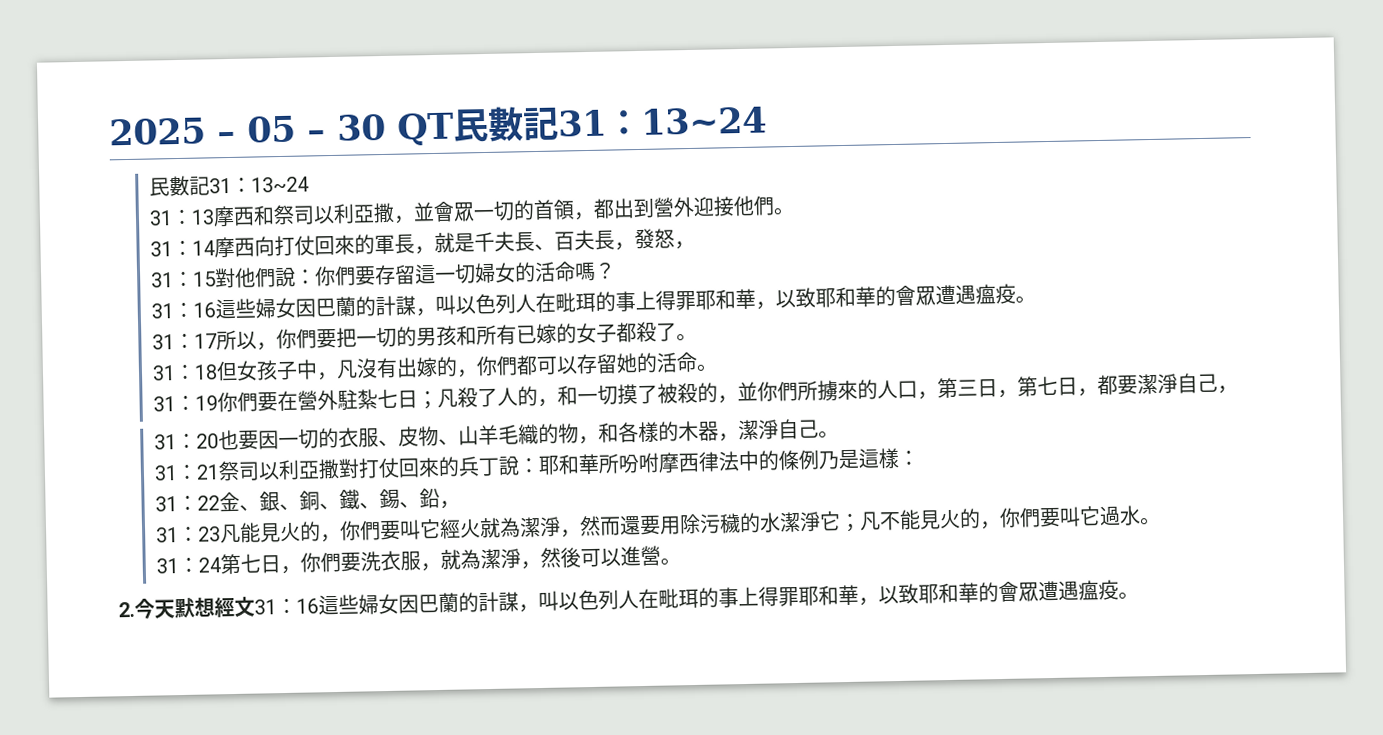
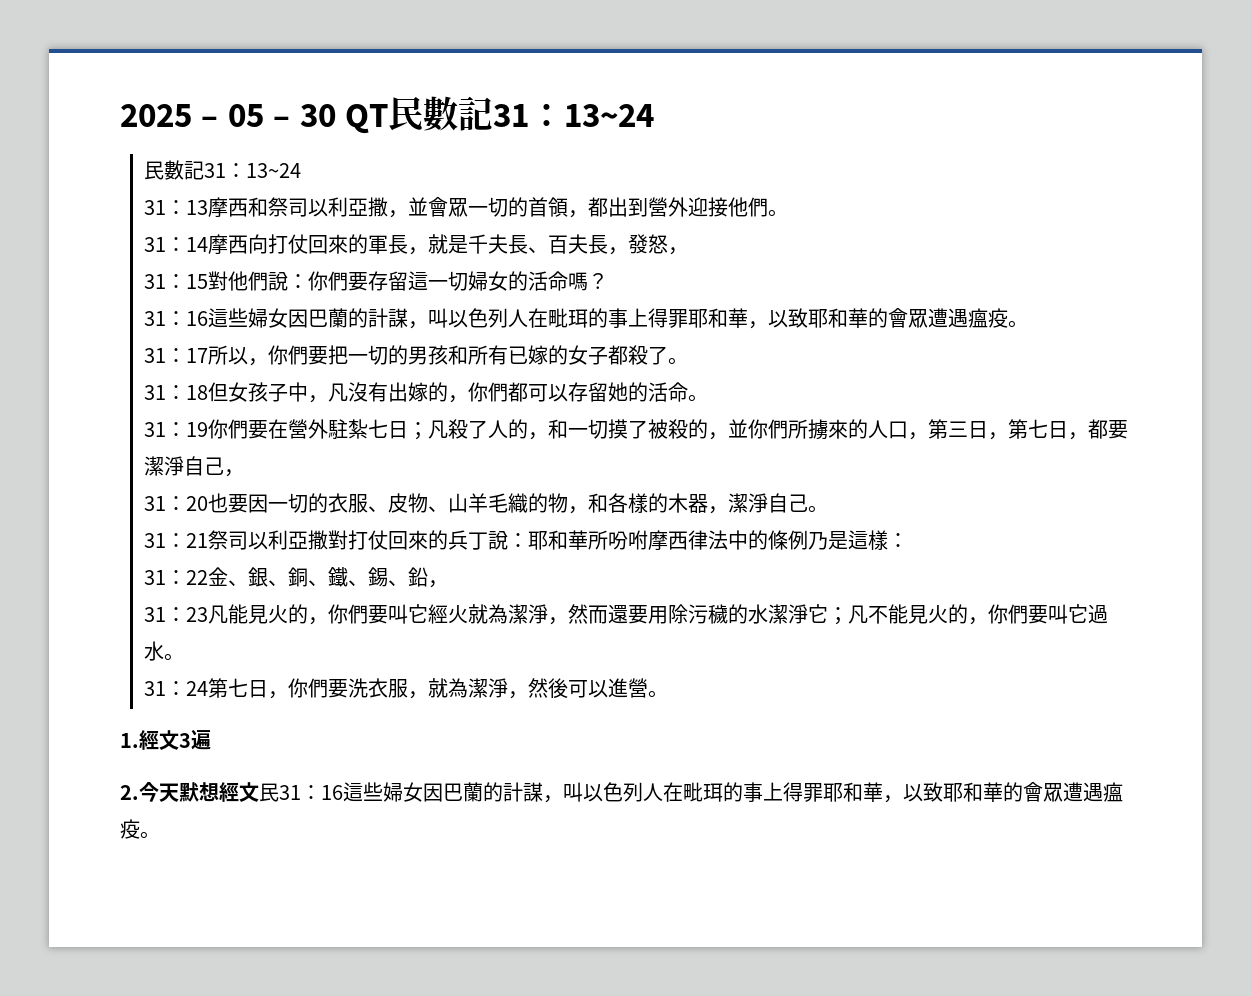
+ 1.經文3遍
- 2.今天默想經文31：16這些婦女因巴蘭的計謀，叫以色列人在毗珥的事上得罪耶和華，以致耶和華的會眾遭遇瘟疫。
+ 2.今天默想經文民31：16這些婦女因巴蘭的計謀，叫以色列人在毗珥的事上得罪耶和華，以致耶和華的會眾遭遇瘟疫。

